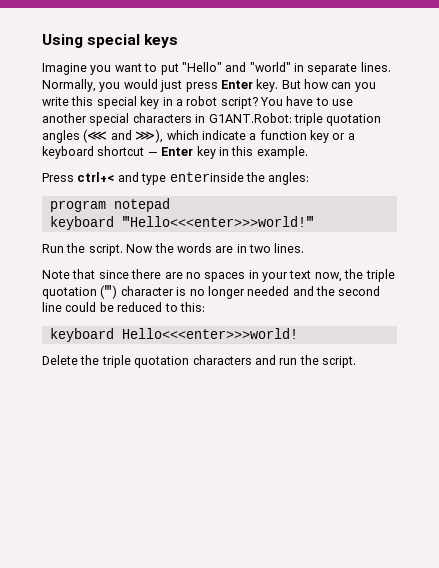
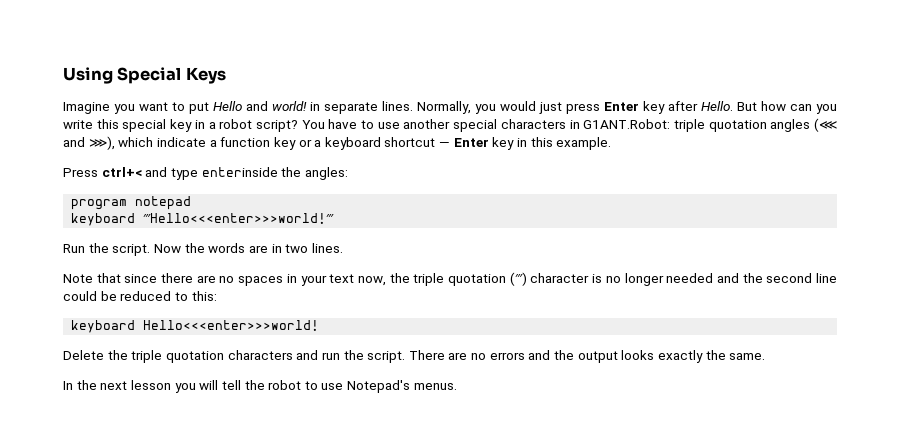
- Using special keys
+ Using Special Keys
- Imagine you want to put "Hello" and "world" in separate lines.
+ Imagine you want to put Hello and world! in separate lines.
- Normally, you would just press Enter key.
+ Normally, you would just press Enter key after Hello.
+ There are no errors and the output looks exactly the same.
+ In the next lesson you will tell the robot to use Notepad's menus.

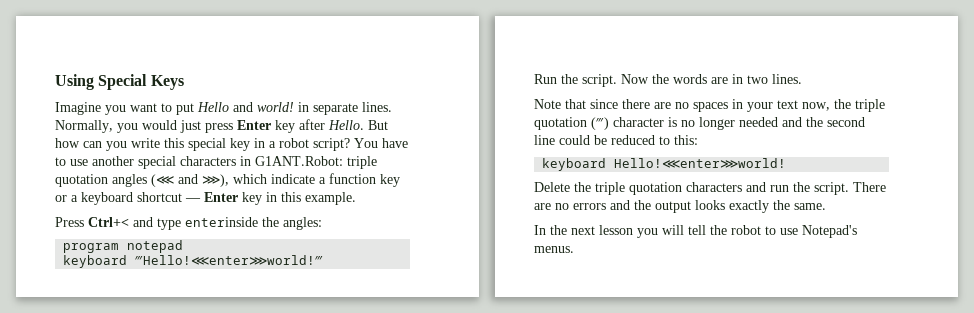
- Press ctrl+< and type enterinside the angles:
+ Press Ctrl+< and type enterinside the angles:
- keyboard ‴Hello<<<enter>>>world!‴
+ keyboard ‴Hello!⋘enter⋙world!‴
- keyboard Hello<<<enter>>>world!
+ keyboard Hello!⋘enter⋙world!

